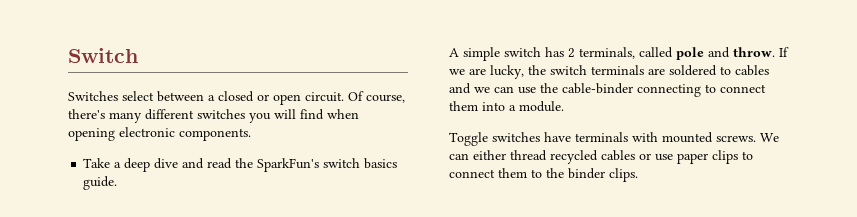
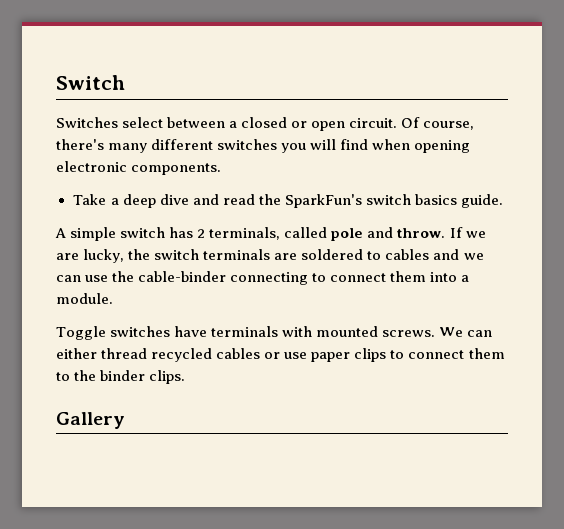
+ Gallery

